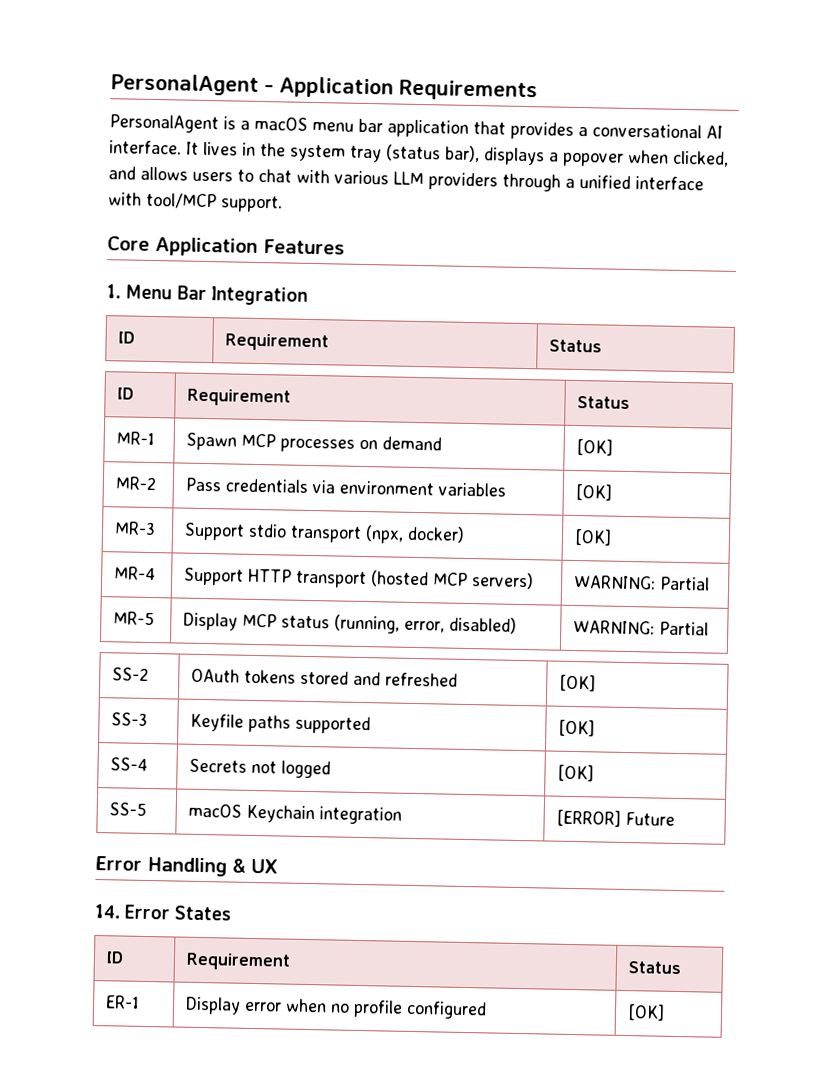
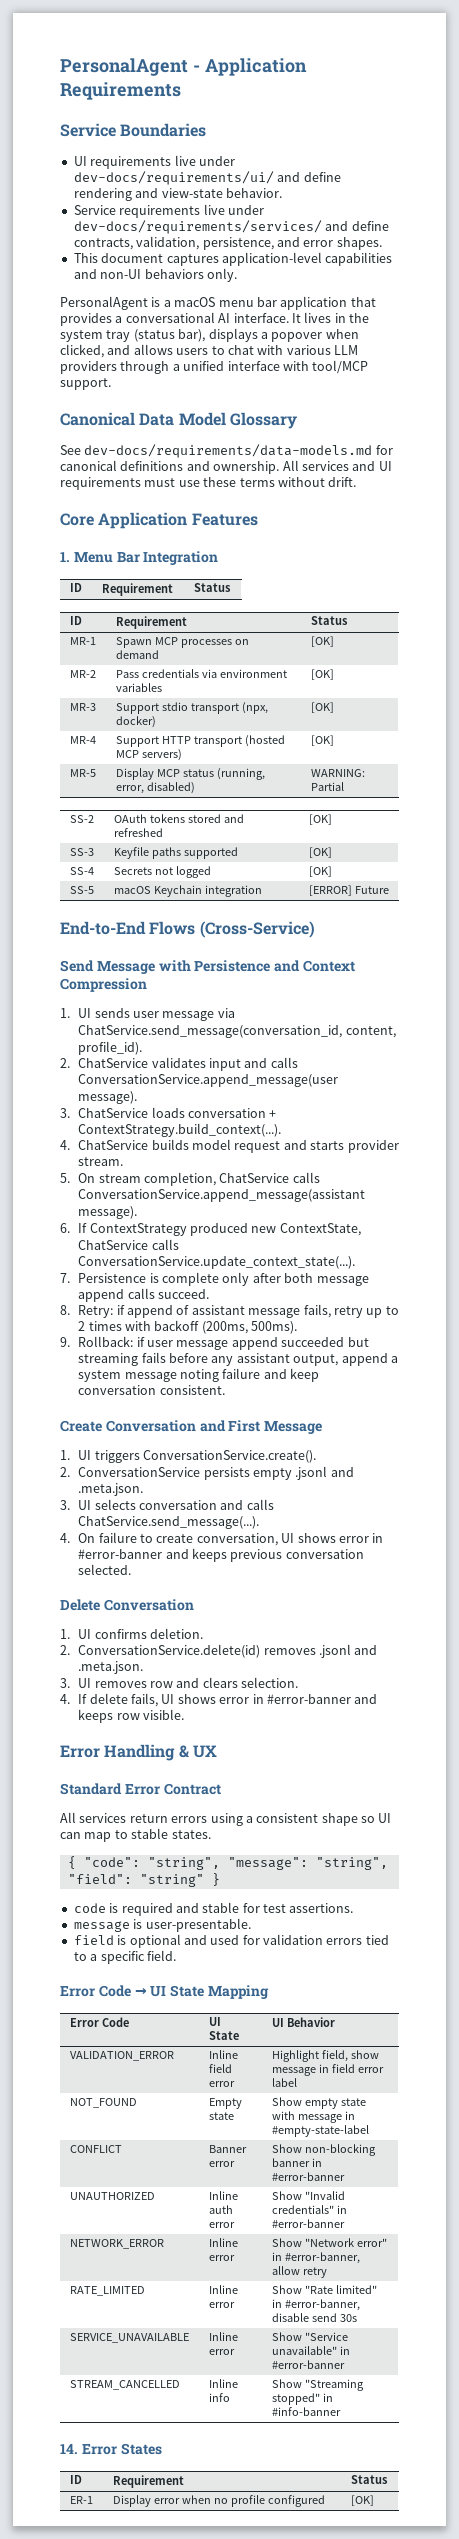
+ Service Boundaries
+ UI requirements live under dev-docs/requirements/ui/ and define rendering and view-state behavior.
+ Service requirements live under dev-docs/requirements/services/ and define contracts, validation, persistence, and error shapes.
+ This document captures application-level capabilities and non-UI behaviors only.
+ Canonical Data Model Glossary
+ See dev-docs/requirements/data-models.md for canonical definitions and ownership. All services and UI requirements must use these terms without drift.
- MR-4 | Support HTTP transport (hosted MCP servers) | WARNING: Partial
+ MR-4 | Support HTTP transport (hosted MCP servers) | [OK]
+ End-to-End Flows (Cross-Service)
+ Send Message with Persistence and Context Compression
+ 1. UI sends user message via ChatService.send_message(conversation_id, content, profile_id).
+ 2. ChatService validates input and calls ConversationService.append_message(user message).
+ 3. ChatService loads conversation + ContextStrategy.build_context(...).
+ 4. ChatService builds model request and starts provider stream.
+ 5. On stream completion, ChatService calls ConversationService.append_message(assistant message).
+ 6. If ContextStrategy produced new ContextState, ChatService calls ConversationService.update_context_state(...).
+ 7. Persistence is complete only after both message append calls succeed.
+ 8. Retry: if append of assistant message fails, retry up to 2 times with backoff (200ms, 500ms).
+ 9. Rollback: if user message append succeeded but streaming fails before any assistant output, append a system message noting failure and keep conversation consistent.
+ Create Conversation and First Message
+ 1. UI triggers ConversationService.create().
+ 2. ConversationService persists empty .jsonl and .meta.json.
+ 3. UI selects conversation and calls ChatService.send_message(...).
+ 4. On failure to create conversation, UI shows error in #error-banner and keeps previous conversation selected.
+ Delete Conversation
+ 1. UI confirms deletion.
+ 2. ConversationService.delete(id) removes .jsonl and .meta.json.
+ 3. UI removes row and clears selection.
+ 4. If delete fails, UI shows error in #error-banner and keeps row visible.
  Error Handling & UX
+ Standard Error Contract
+ All services return errors using a consistent shape so UI can map to stable states.
+ { "code": "string", "message": "string", "field": "string" }
+ code is required and stable for test assertions.
+ message is user-presentable.
+ field is optional and used for validation errors tied to a specific field.
+ Error Code → UI State Mapping
+ Error Code | UI State | UI Behavior
+ VALIDATION_ERROR | Inline field error | Highlight field, show message in field error label
+ NOT_FOUND | Empty state | Show empty state with message in #empty-state-label
+ CONFLICT | Banner error | Show non-blocking banner in #error-banner
+ UNAUTHORIZED | Inline auth error | Show "Invalid credentials" in #error-banner
+ NETWORK_ERROR | Inline error | Show "Network error" in #error-banner, allow retry
+ RATE_LIMITED | Inline error | Show "Rate limited" in #error-banner, disable send 30s
+ SERVICE_UNAVAILABLE | Inline error | Show "Service unavailable" in #error-banner
+ STREAM_CANCELLED | Inline info | Show "Streaming stopped" in #info-banner

